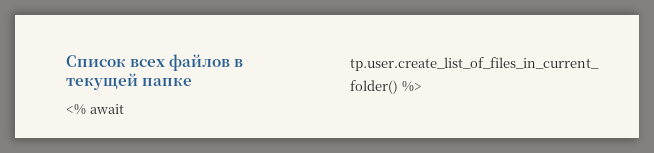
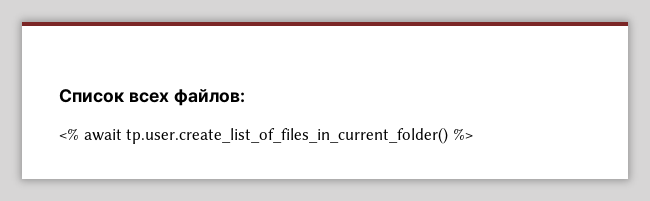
- Список всех файлов в текущей папке
+ Список всех файлов:

